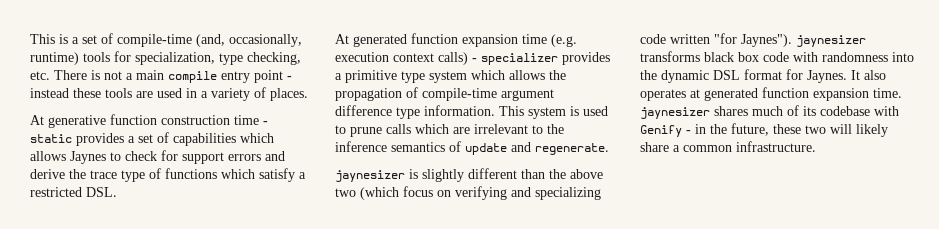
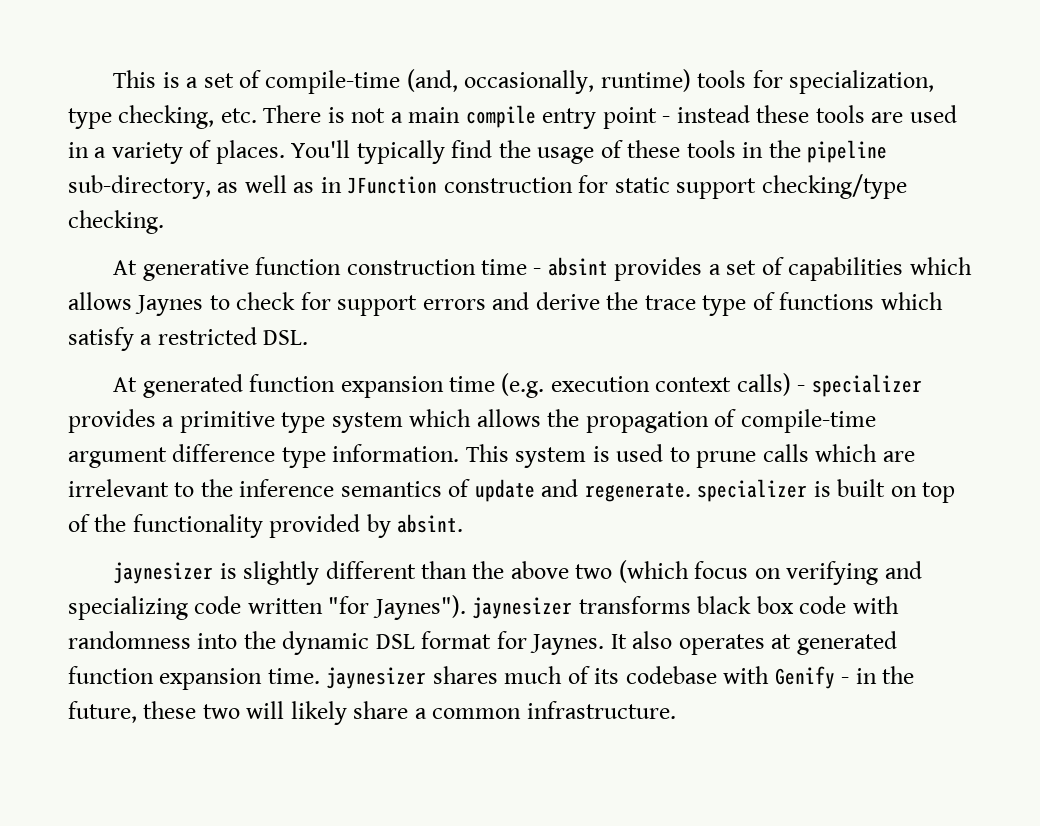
+ You'll typically find the usage of these tools in the pipeline sub-directory, as well as in JFunction construction for static support checking/type checking.
- At generative function construction time - static provides a set of capabilities which allows Jaynes to check for support errors and derive the trace type of functions which satisfy a restricted DSL.
+ At generative function construction time - absint provides a set of capabilities which allows Jaynes to check for support errors and derive the trace type of functions which satisfy a restricted DSL.
- This system is used to prune calls which are irrelevant to the inference semantics of update and regenerate.
+ This system is used to prune calls which are irrelevant to the inference semantics of update and regenerate. specializer is built on top of the functionality provided by absint.

